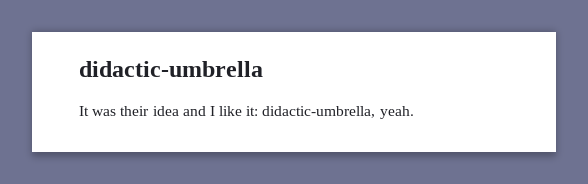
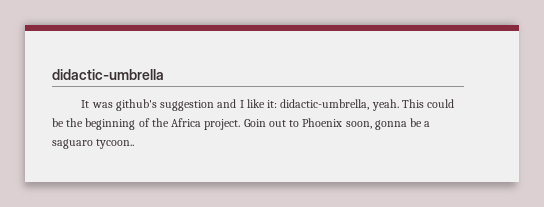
- It was their idea and I like it: didactic-umbrella, yeah.
+ It was github's suggestion and I like it: didactic-umbrella, yeah.
+ This could be the beginning of the Africa project. Goin out to Phoenix soon, gonna be a saguaro tycoon..

